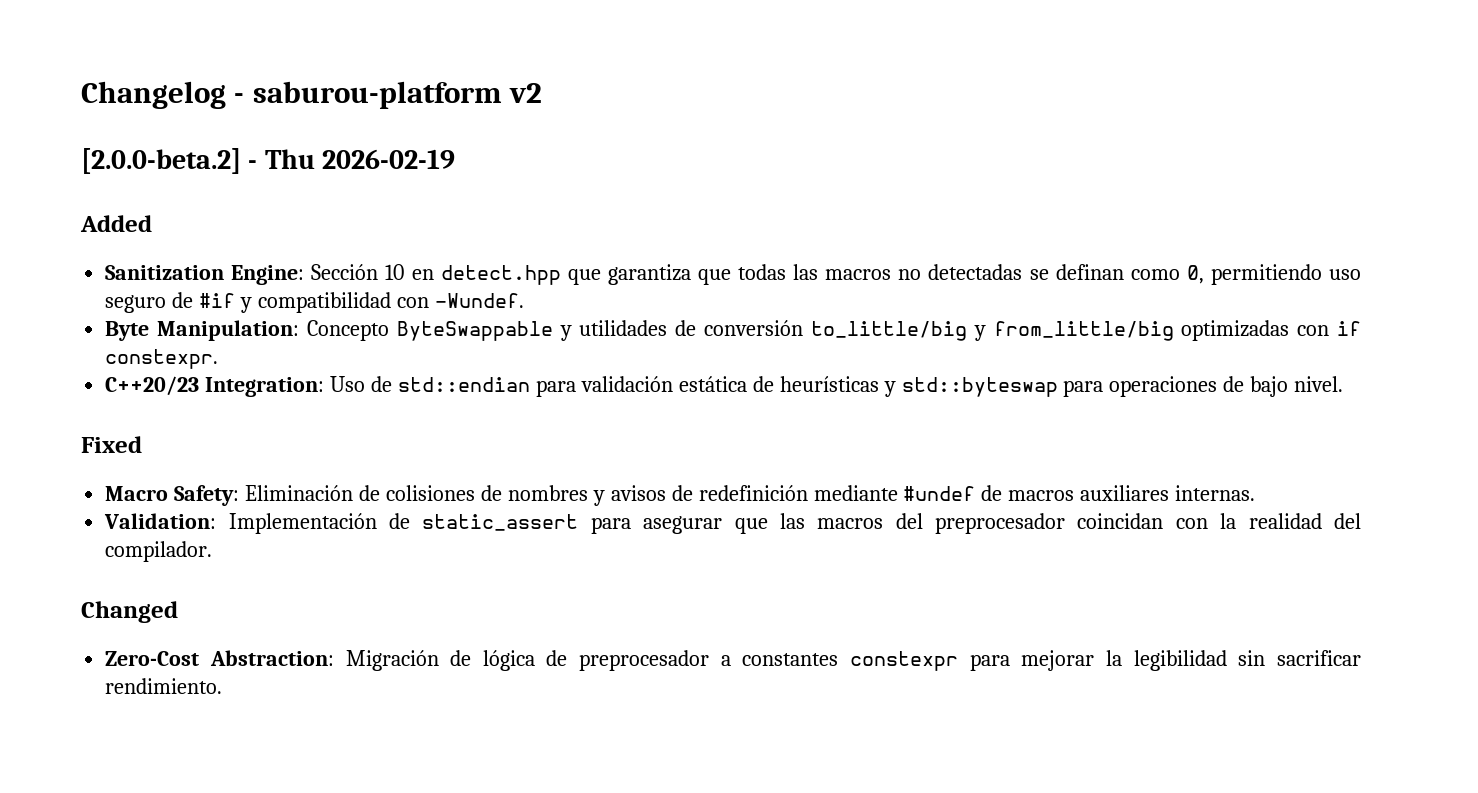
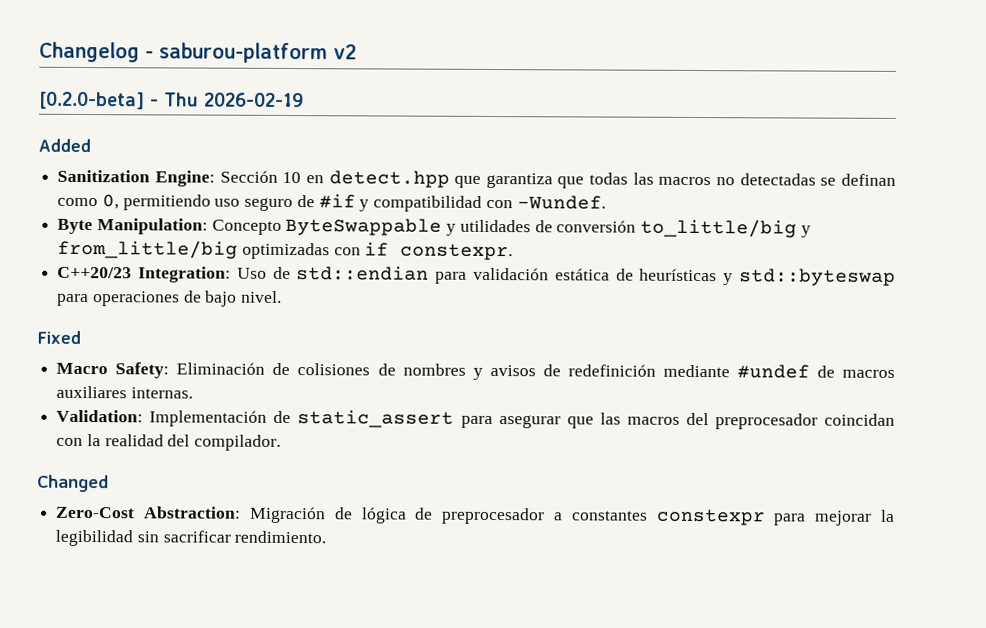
- [2.0.0-beta.2] - Thu 2026-02-19
+ [0.2.0-beta] - Thu 2026-02-19

